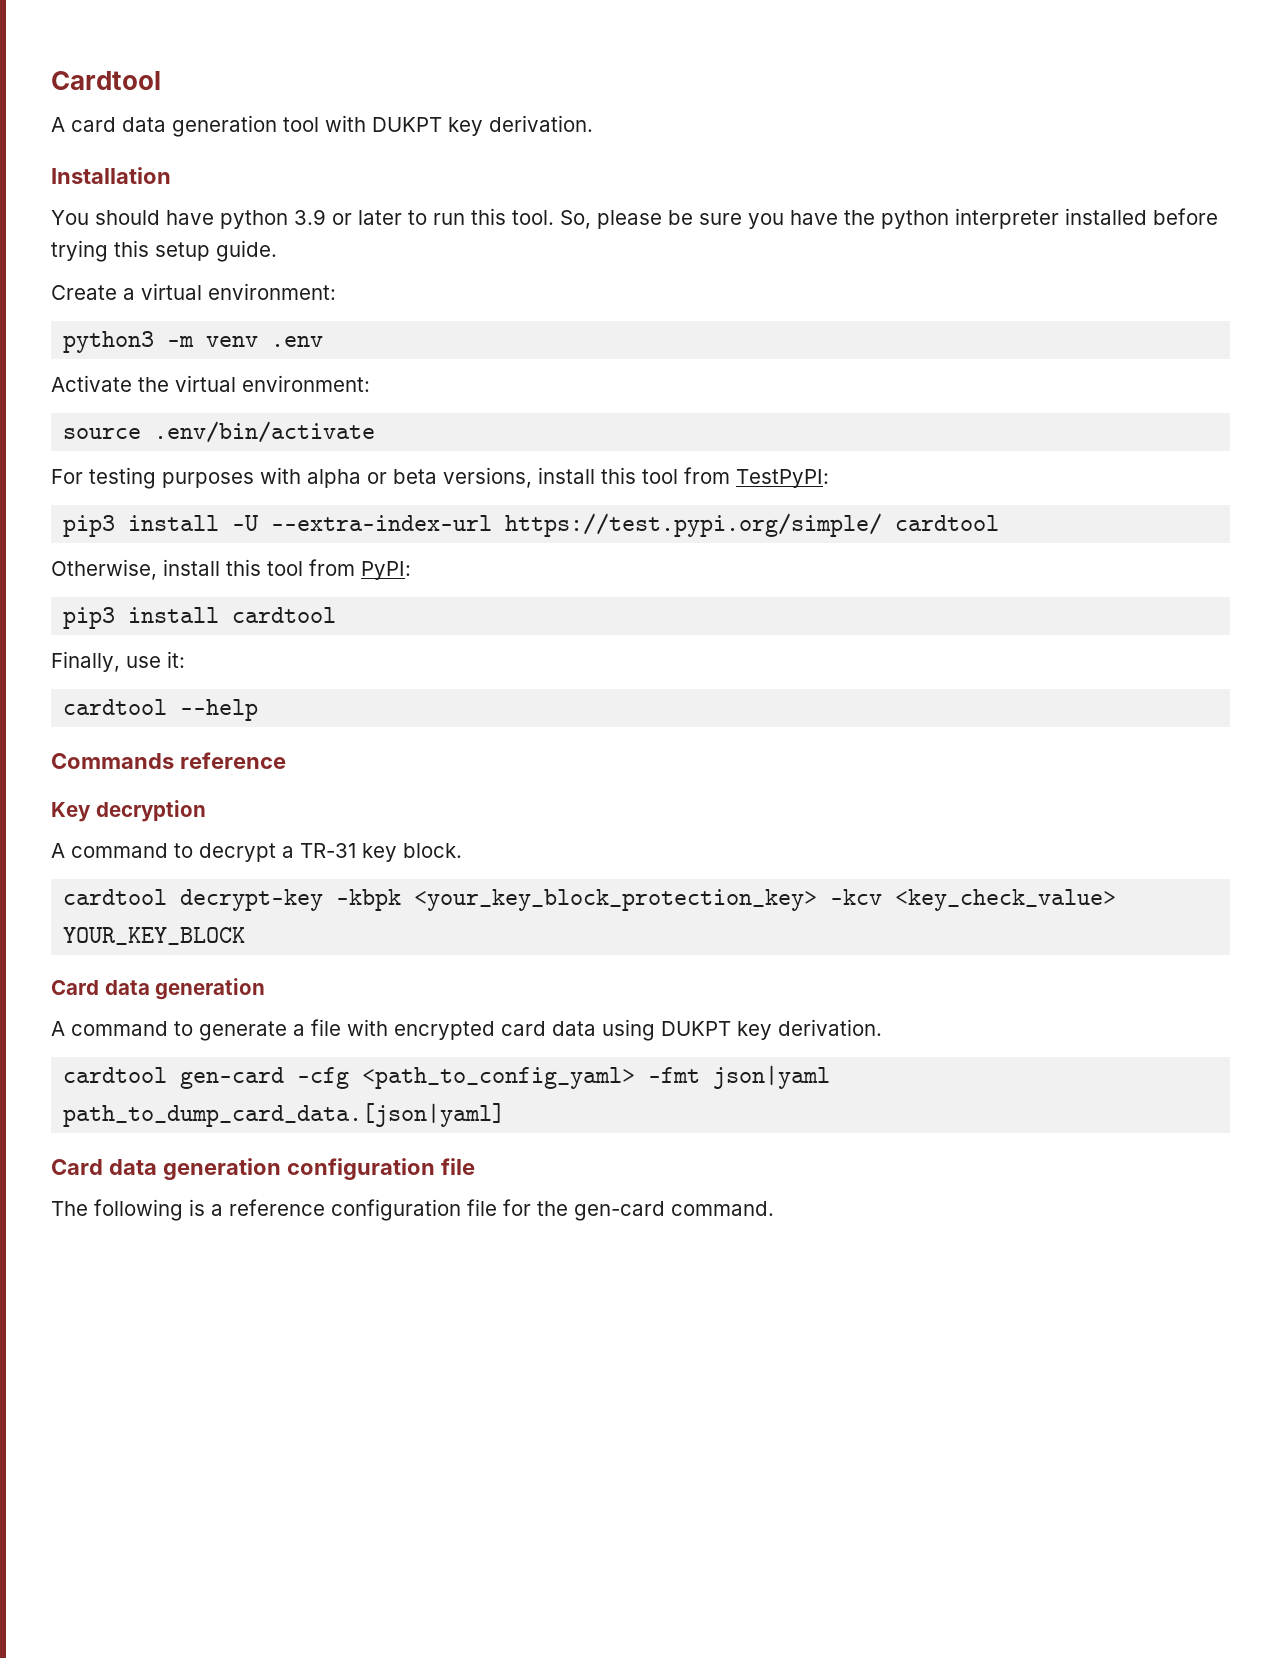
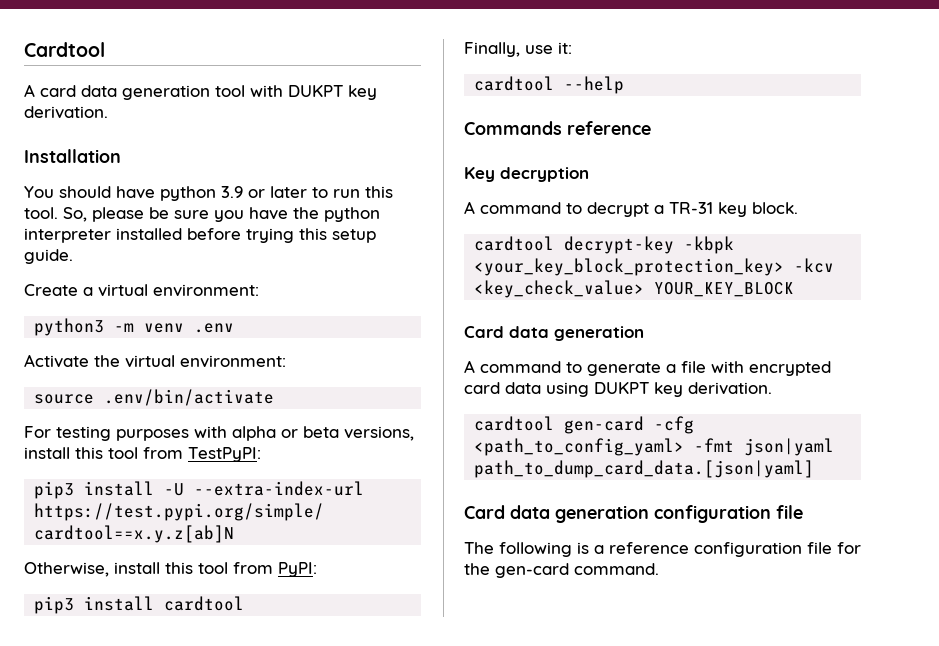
- pip3 install -U --extra-index-url https://test.pypi.org/simple/ cardtool
+ pip3 install -U --extra-index-url https://test.pypi.org/simple/ cardtool==x.y.z[ab]N

